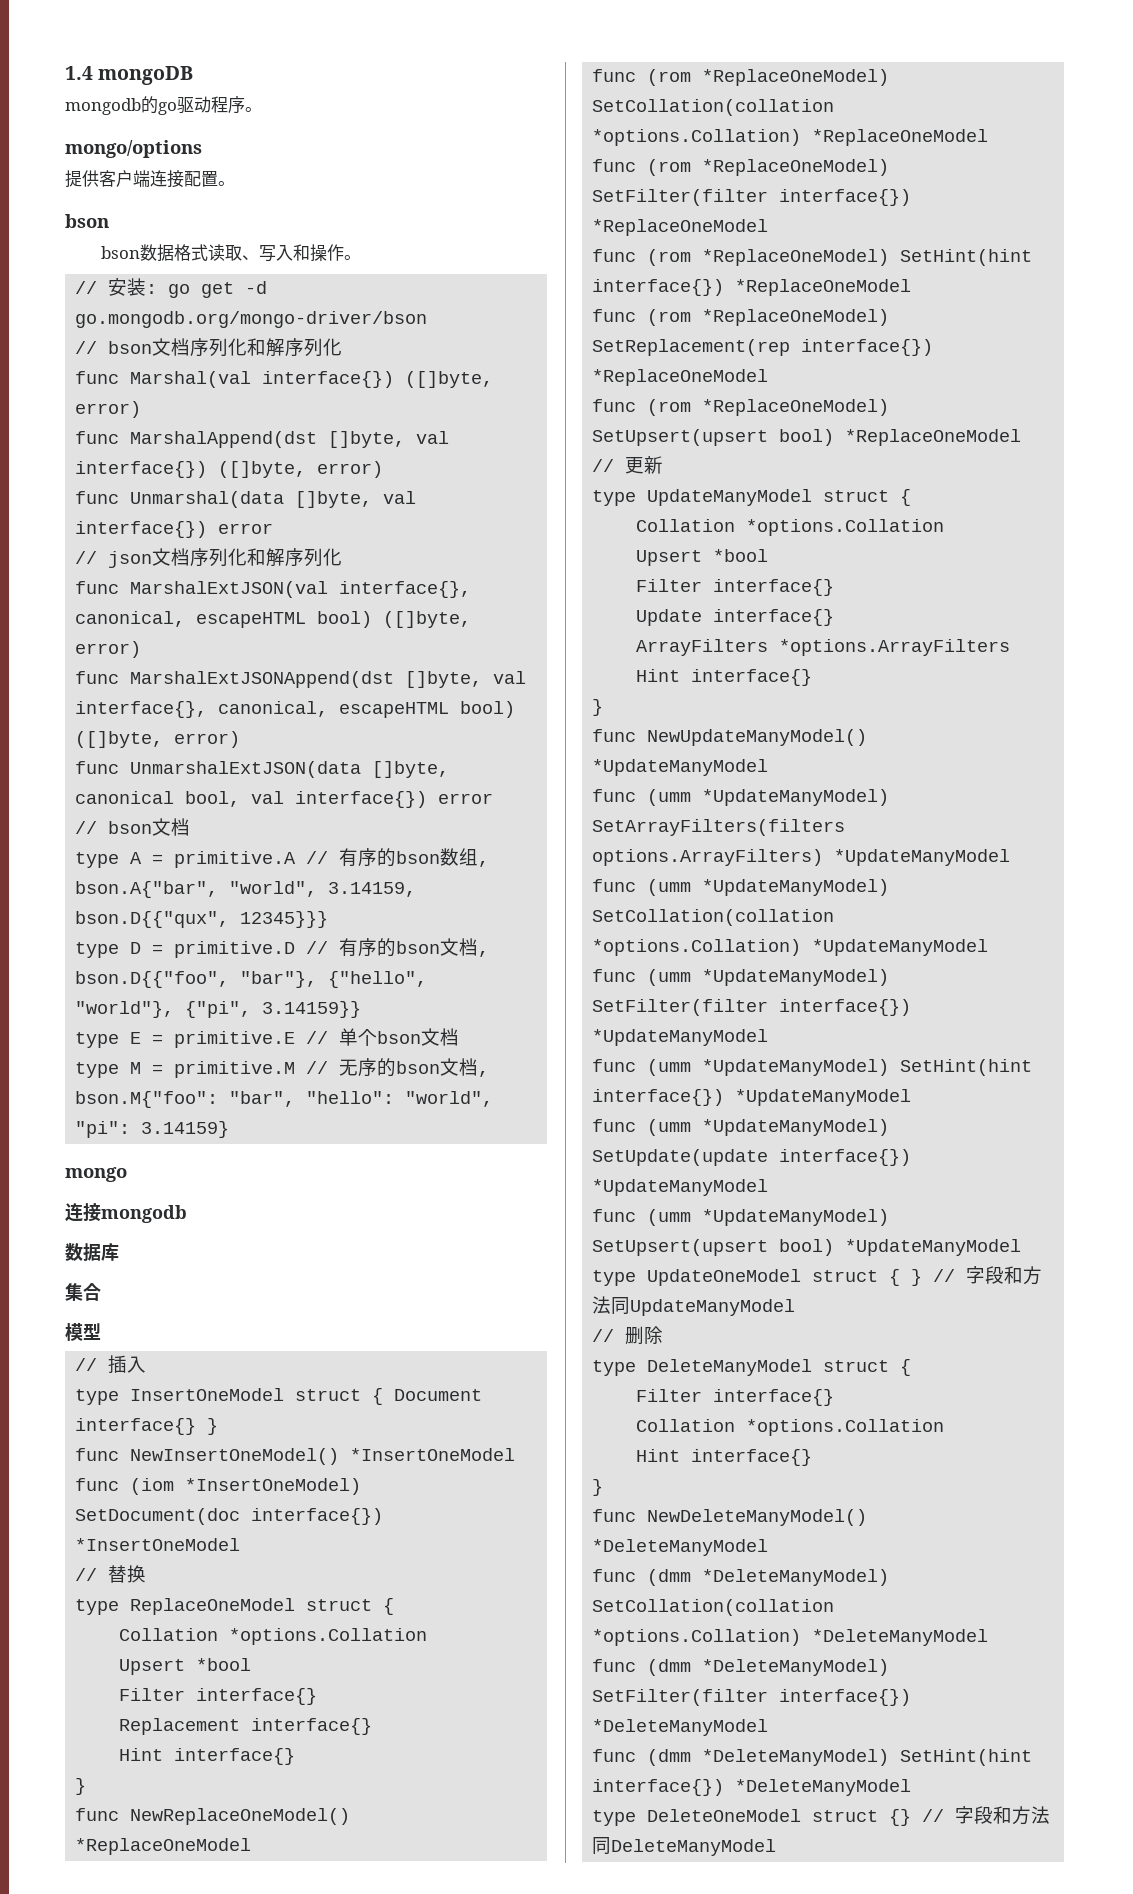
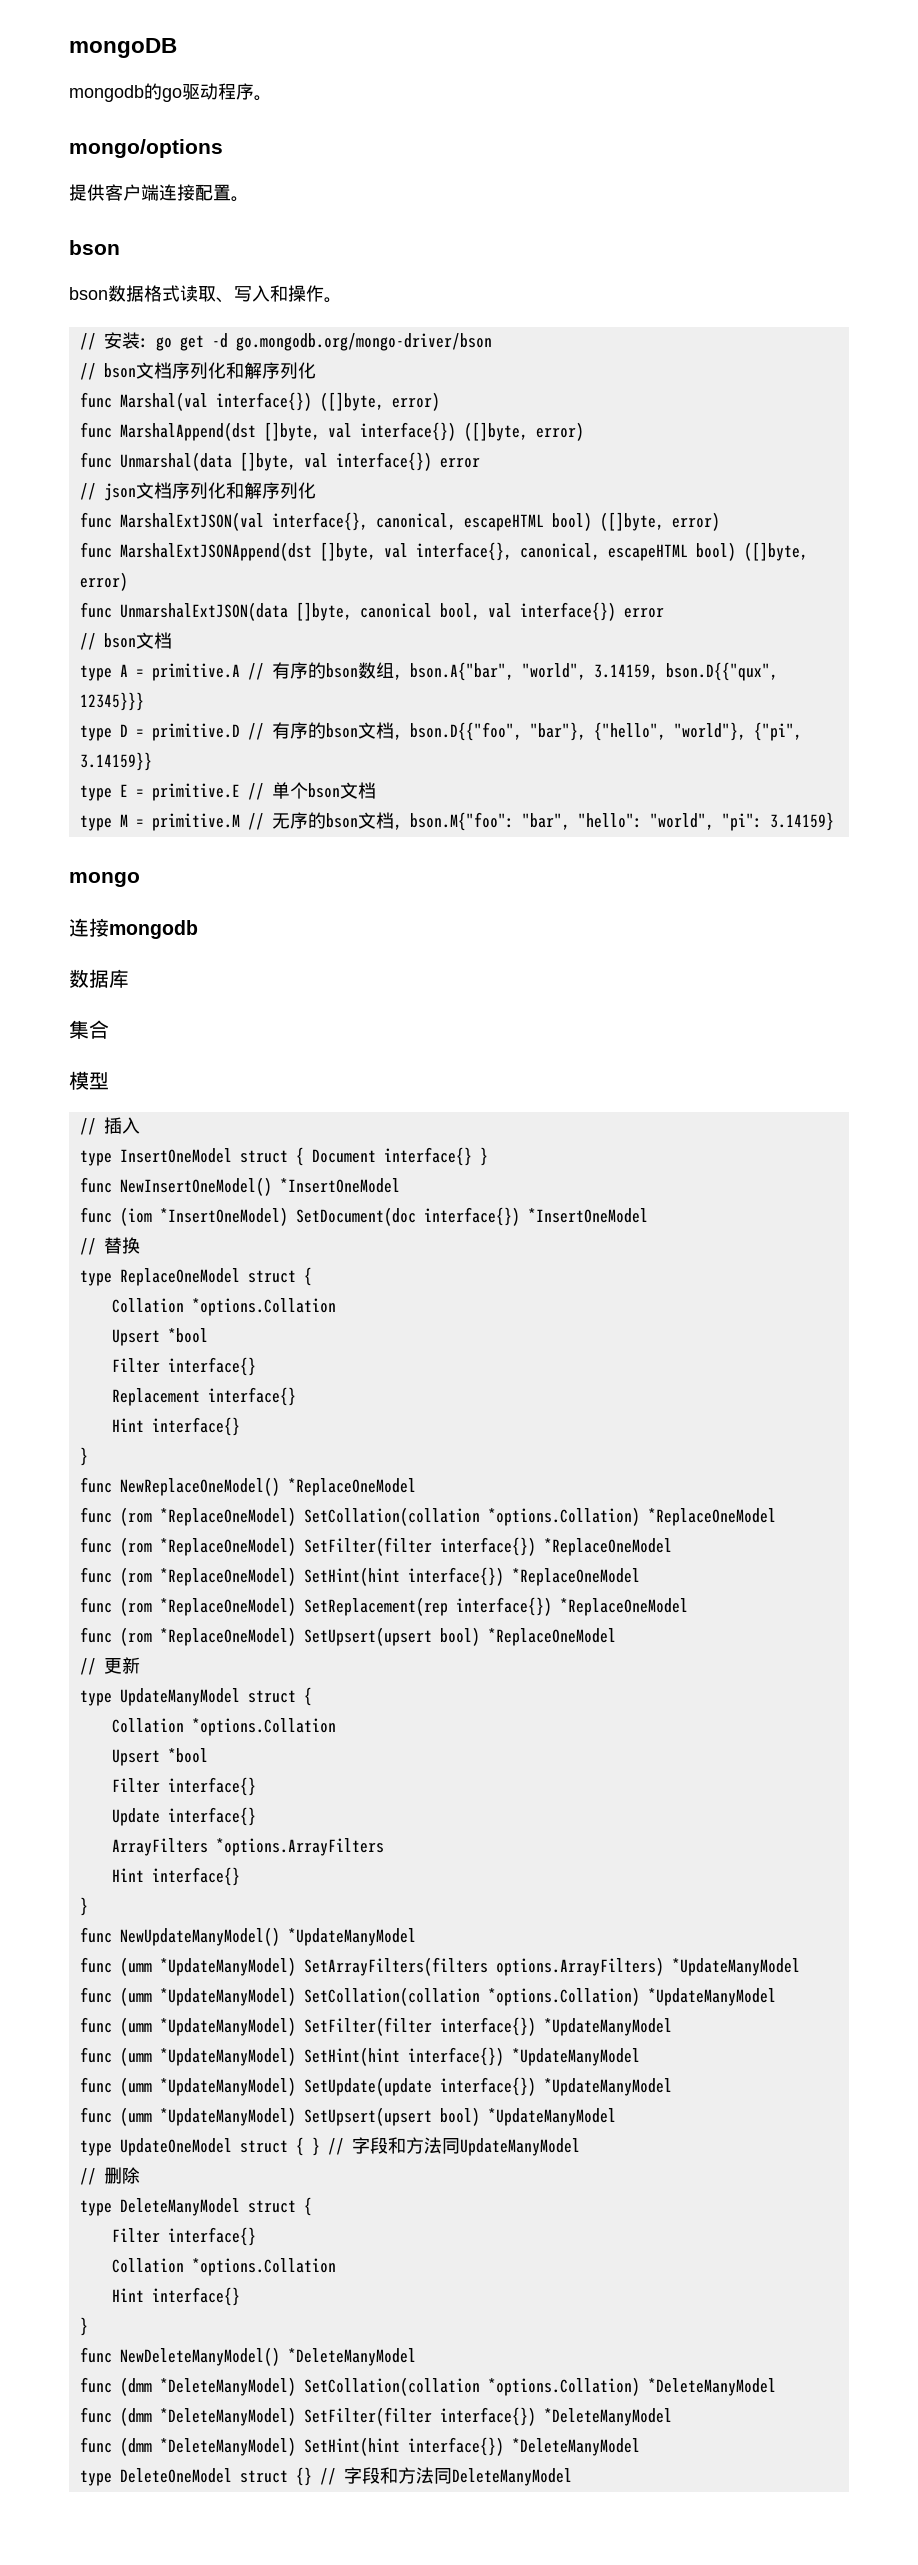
- 1.4 mongoDB
+ mongoDB

